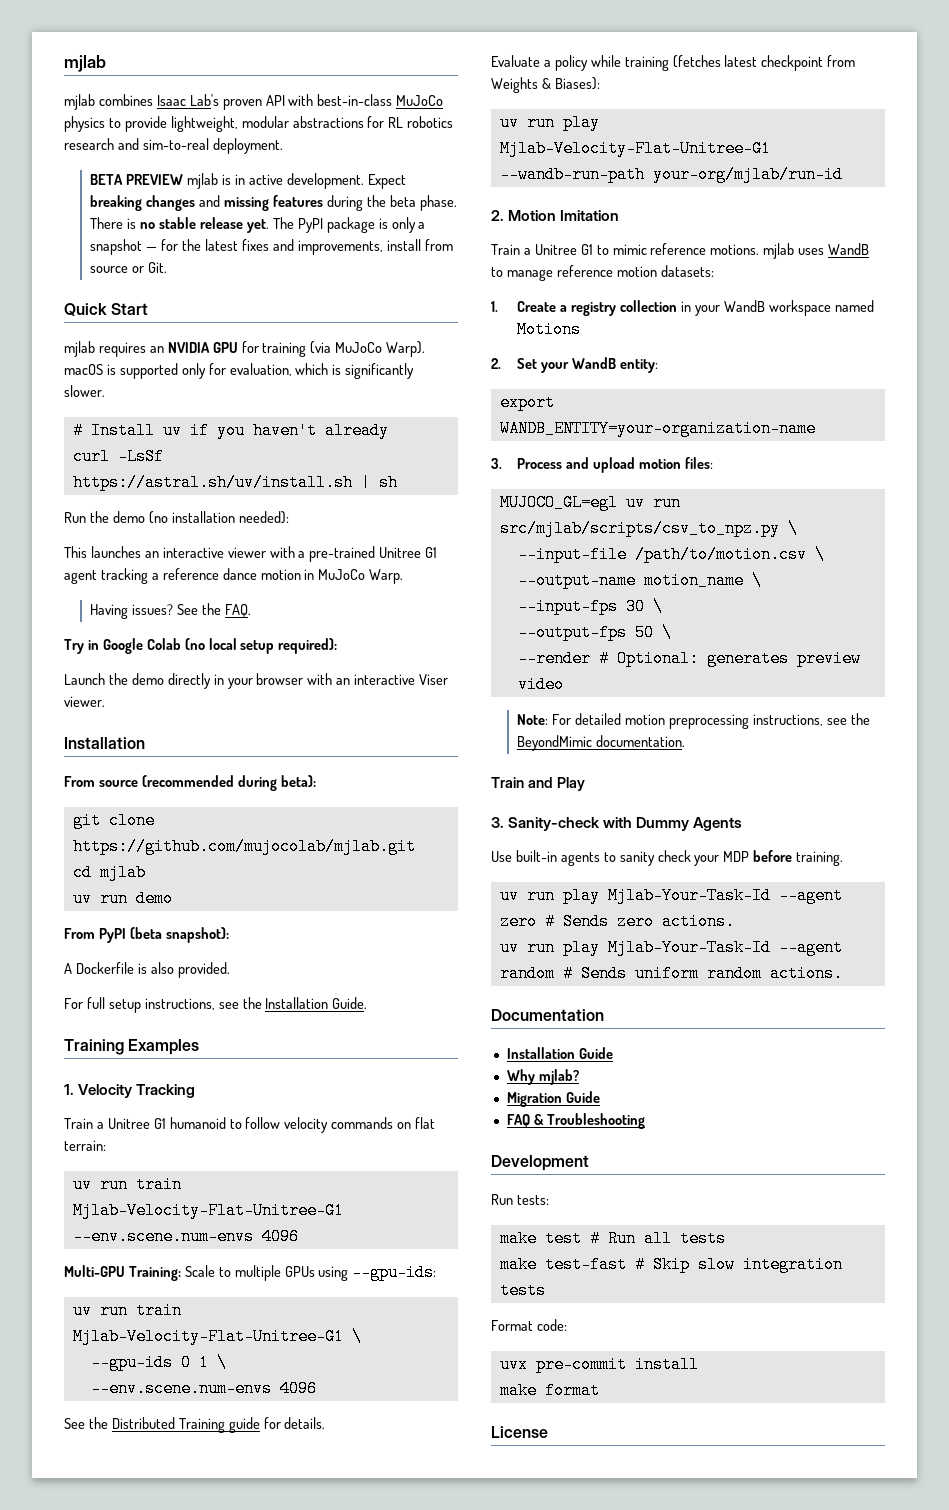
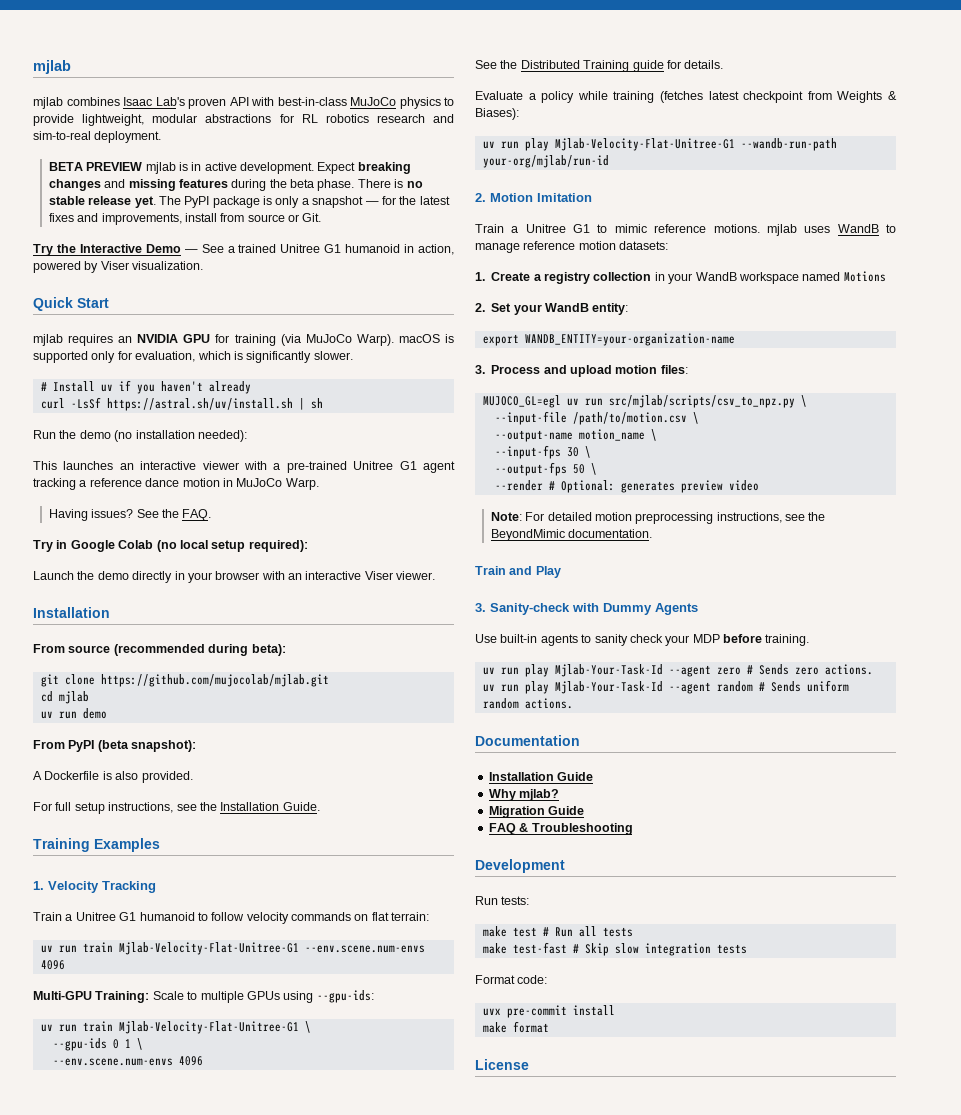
+ Try the Interactive Demo — See a trained Unitree G1 humanoid in action, powered by Viser visualization.

